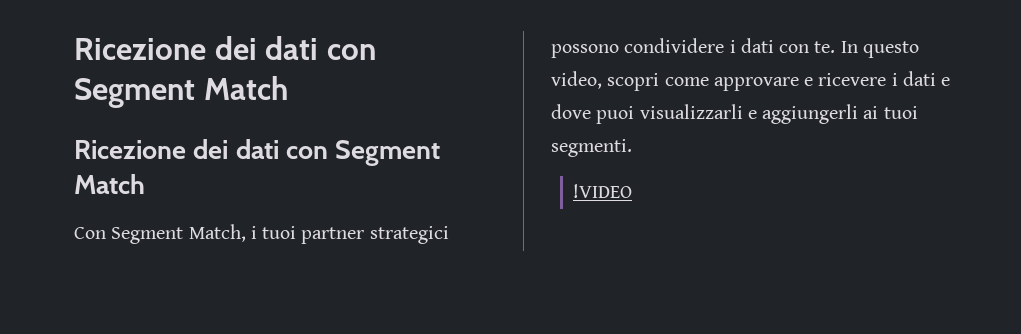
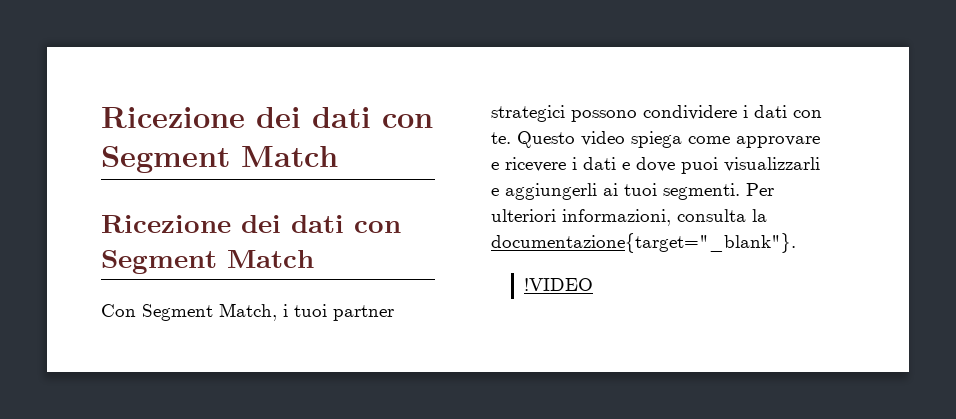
- In questo video, scopri come approvare e ricevere i dati e dove puoi visualizzarli e aggiungerli ai tuoi segmenti.
+ Questo video spiega come approvare e ricevere i dati e dove puoi visualizzarli e aggiungerli ai tuoi segmenti. Per ulteriori informazioni, consulta la documentazione{target="_blank"}.

